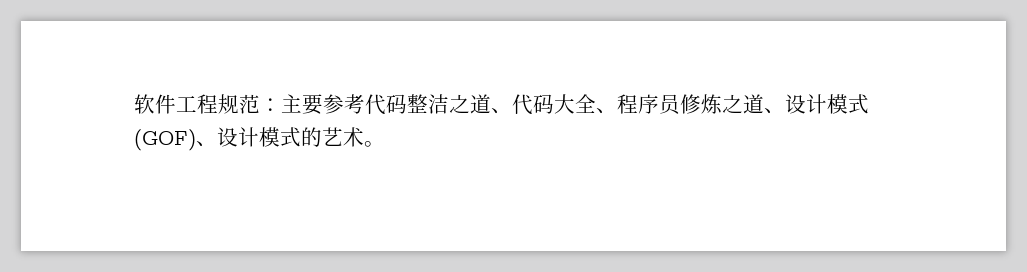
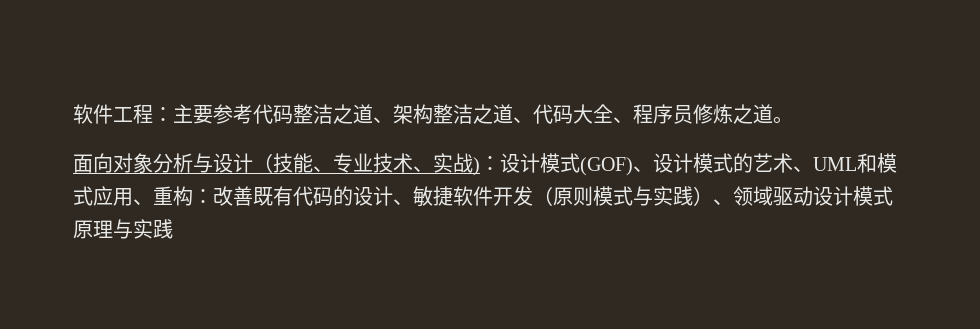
- 软件工程规范：主要参考代码整洁之道、代码大全、程序员修炼之道、设计模式(GOF)、设计模式的艺术。
+ 软件工程：主要参考代码整洁之道、架构整洁之道、代码大全、程序员修炼之道。
+ 面向对象分析与设计（技能、专业技术、实战)：设计模式(GOF)、设计模式的艺术、UML和模式应用、重构：改善既有代码的设计、敏捷软件开发（原则模式与实践）、领域驱动设计模式原理与实践

